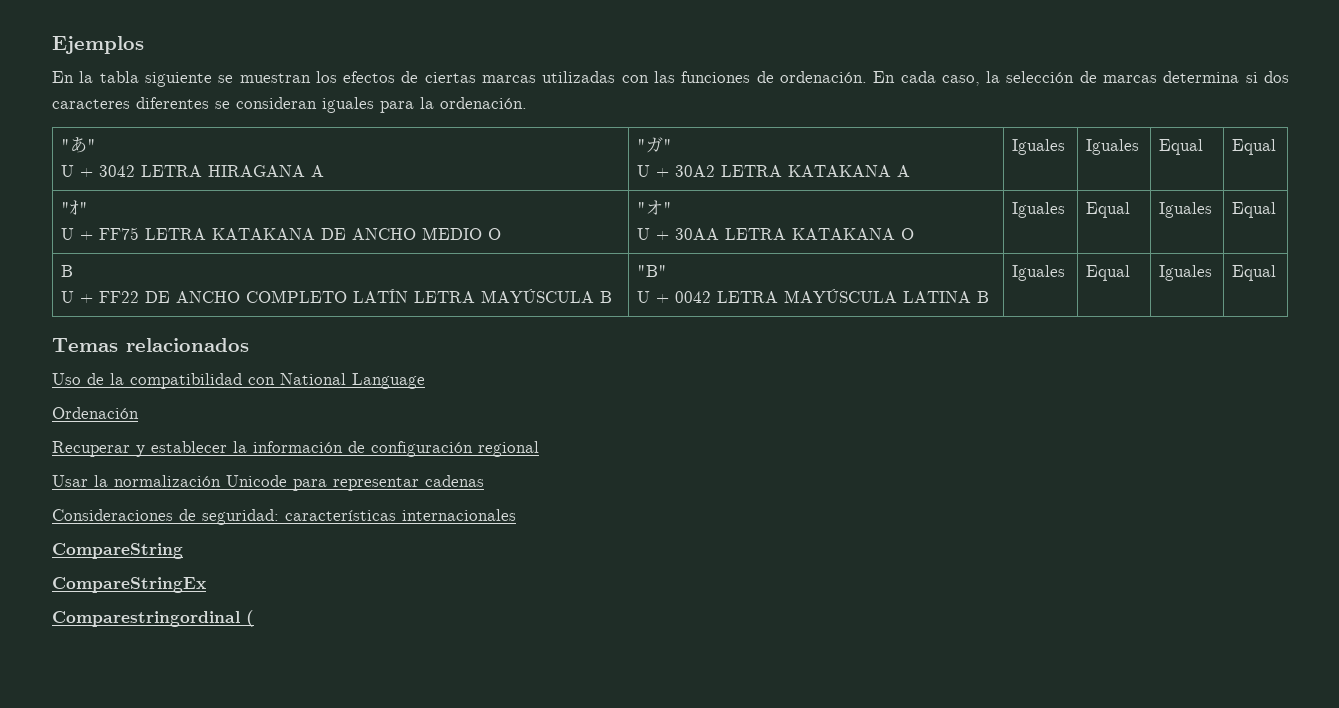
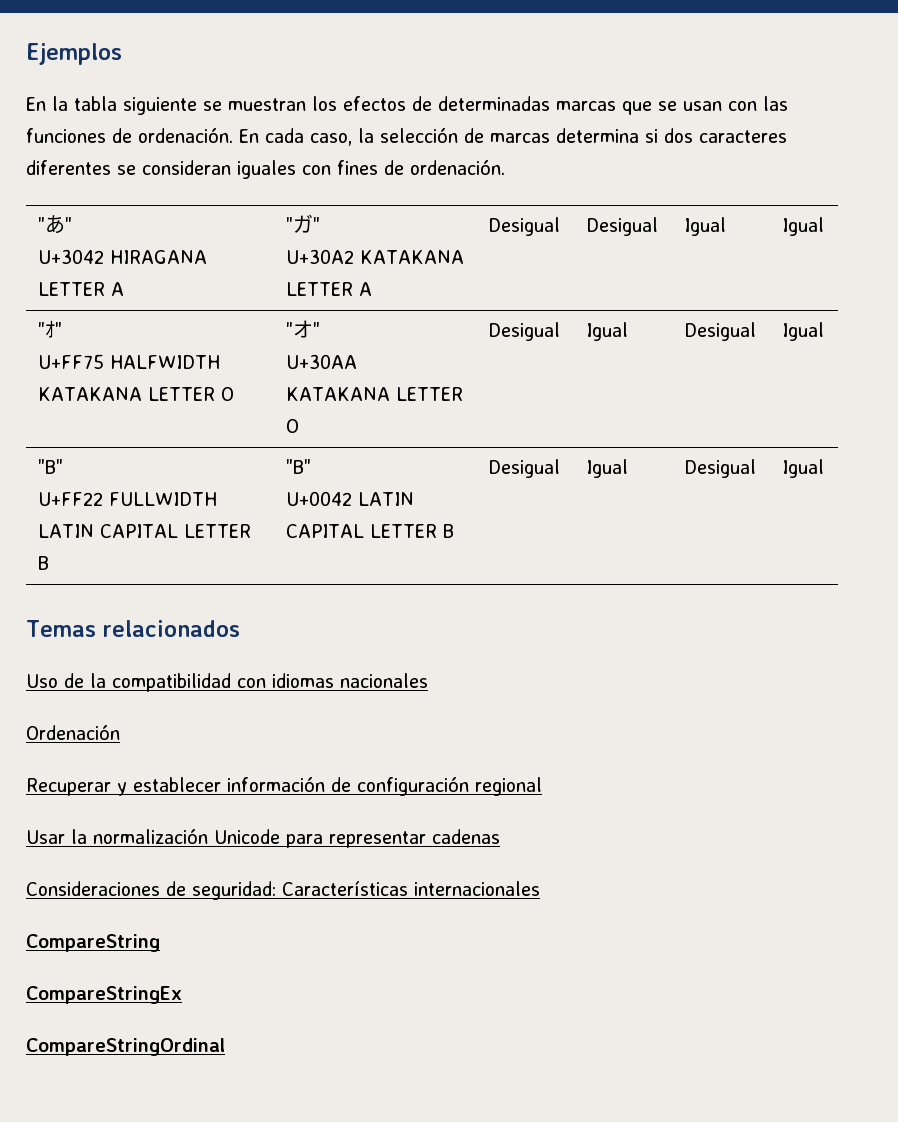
- En la tabla siguiente se muestran los efectos de ciertas marcas utilizadas con las funciones de ordenación.
+ En la tabla siguiente se muestran los efectos de determinadas marcas que se usan con las funciones de ordenación.
- En cada caso, la selección de marcas determina si dos caracteres diferentes se consideran iguales para la ordenación.
+ En cada caso, la selección de marcas determina si dos caracteres diferentes se consideran iguales con fines de ordenación.
  "あ"
- U + 3042 LETRA HIRAGANA A | "ガ"
- U + 30A2 LETRA KATAKANA A | Iguales | Iguales | Equal | Equal
+ U+3042 HIRAGANA LETTER A | "ガ"
+ U+30A2 KATAKANA LETTER A | Desigual | Desigual | Igual | Igual
  "ｵ"
- U + FF75 LETRA KATAKANA DE ANCHO MEDIO O | "オ"
- U + 30AA LETRA KATAKANA O | Iguales | Equal | Iguales | Equal
- B
- U + FF22 DE ANCHO COMPLETO LATÍN LETRA MAYÚSCULA B | "B"
- U + 0042 LETRA MAYÚSCULA LATINA B | Iguales | Equal | Iguales | Equal
+ U+FF75 HALFWIDTH KATAKANA LETTER O | "オ"
+ U+30AA KATAKANA LETTER O | Desigual | Igual | Desigual | Igual
+ "B"
+ U+FF22 FULLWIDTH LATIN CAPITAL LETTER B | "B"
+ U+0042 LATIN CAPITAL LETTER B | Desigual | Igual | Desigual | Igual
- Uso de la compatibilidad con National Language
+ Uso de la compatibilidad con idiomas nacionales
- Recuperar y establecer la información de configuración regional
+ Recuperar y establecer información de configuración regional
- Consideraciones de seguridad: características internacionales
+ Consideraciones de seguridad: Características internacionales
- Comparestringordinal (
+ CompareStringOrdinal

